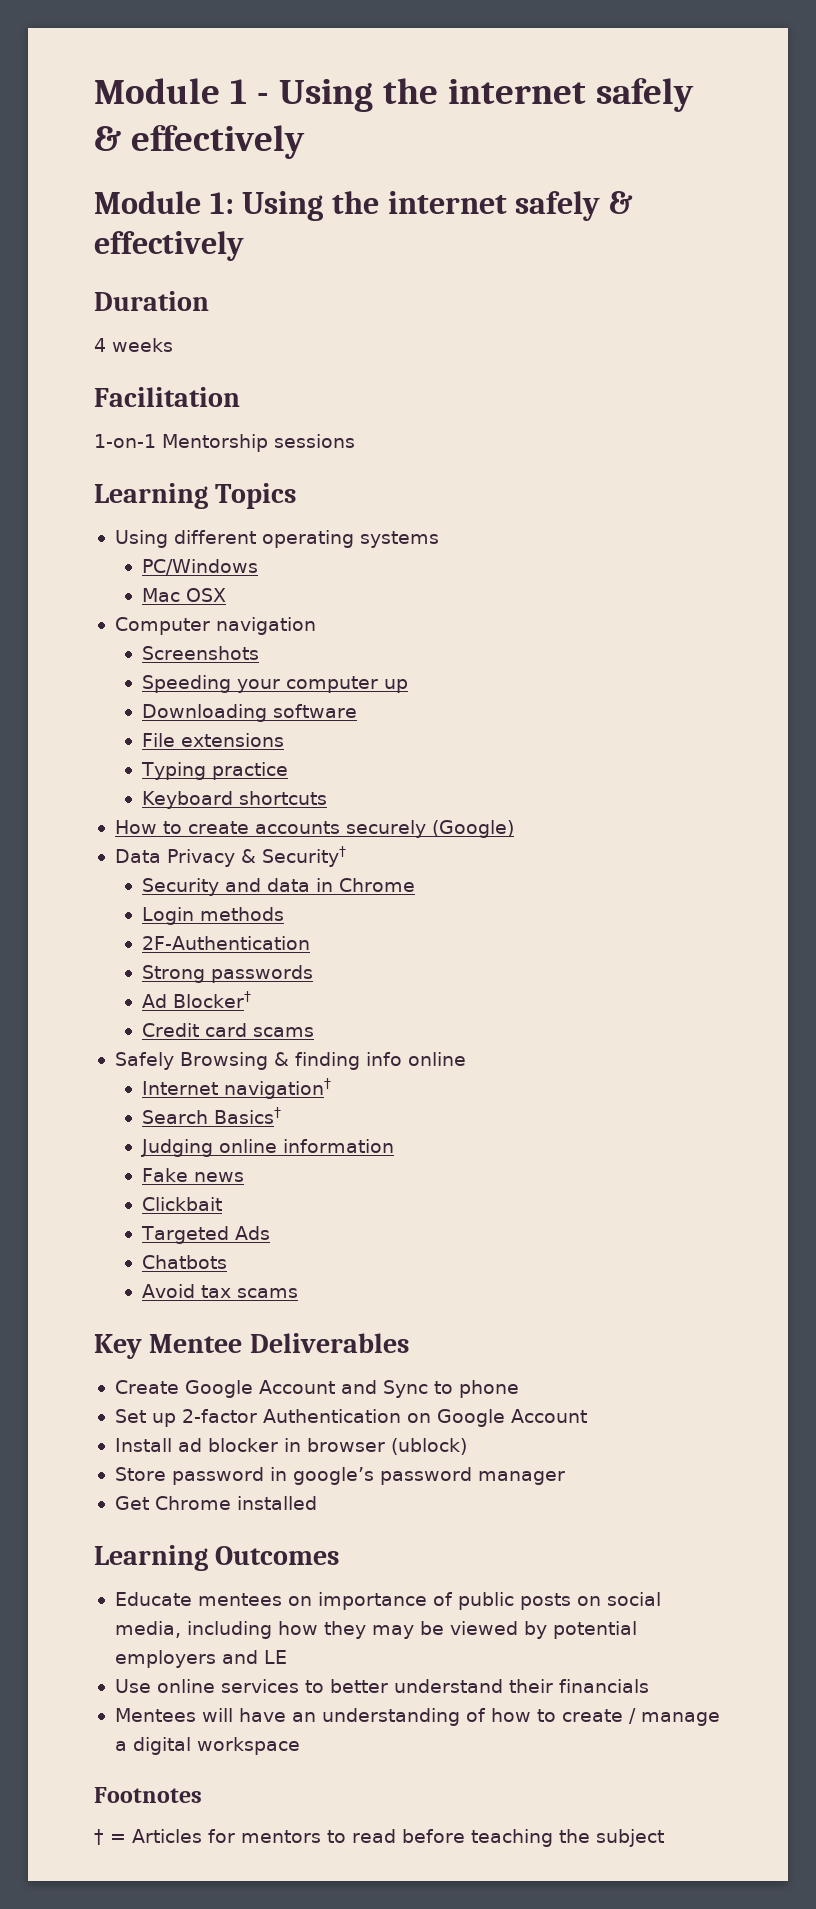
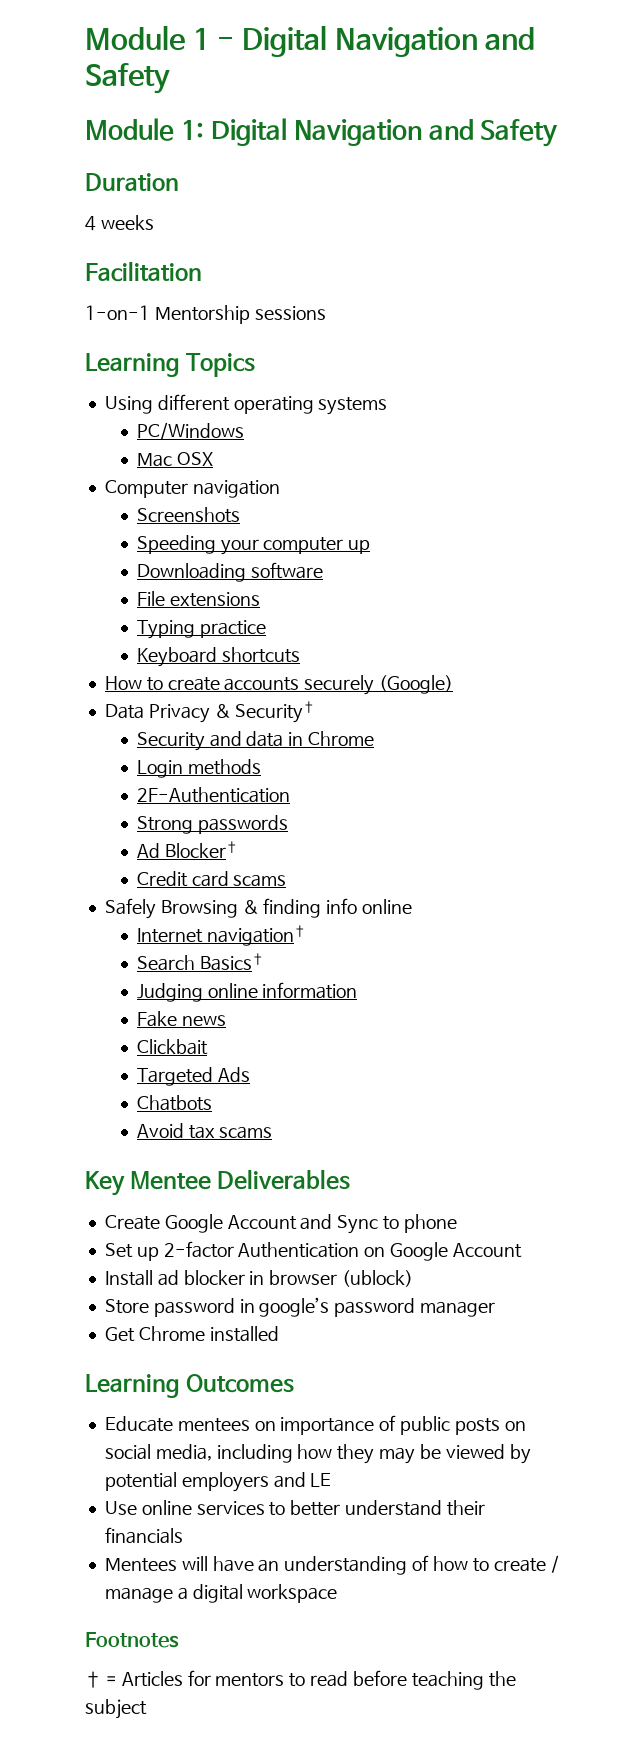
- Module 1 - Using the internet safely & effectively
- Module 1: Using the internet safely & effectively
+ Module 1 - Digital Navigation and Safety
+ Module 1: Digital Navigation and Safety

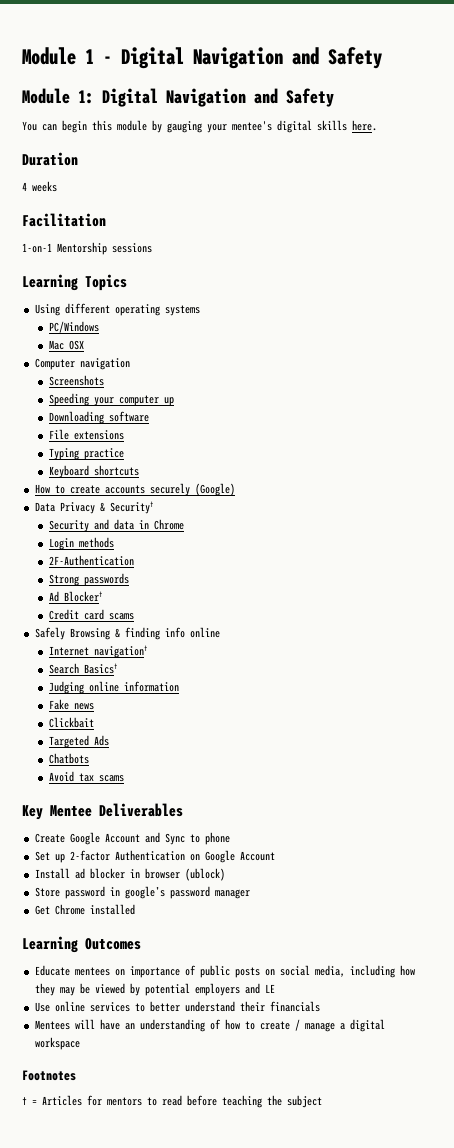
+ You can begin this module by gauging your mentee's digital skills here.

